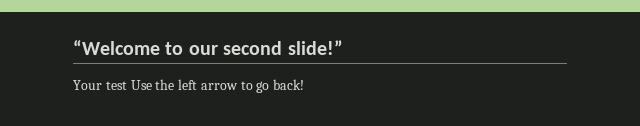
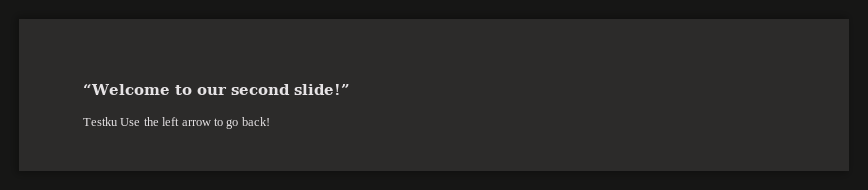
- Your test Use the left arrow to go back!
+ Testku Use the left arrow to go back!

